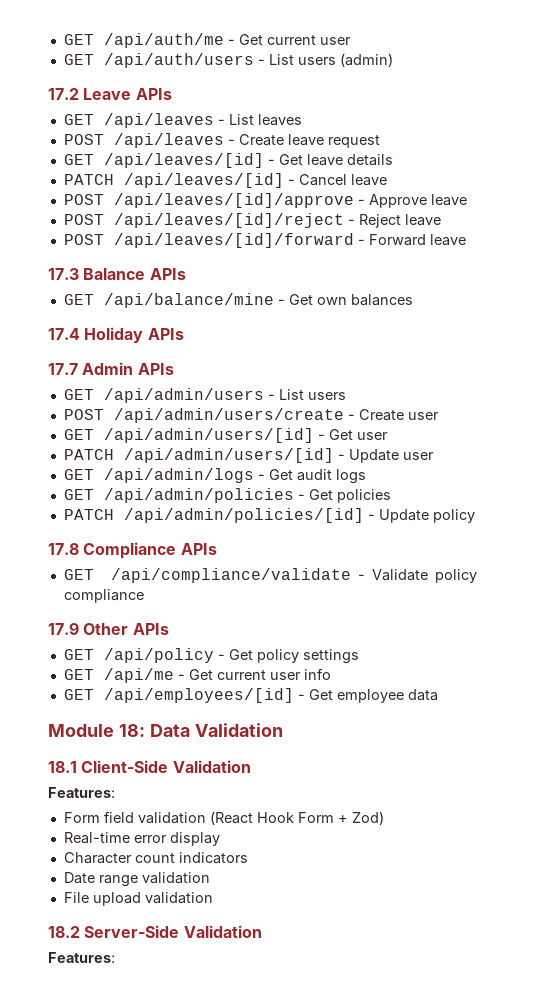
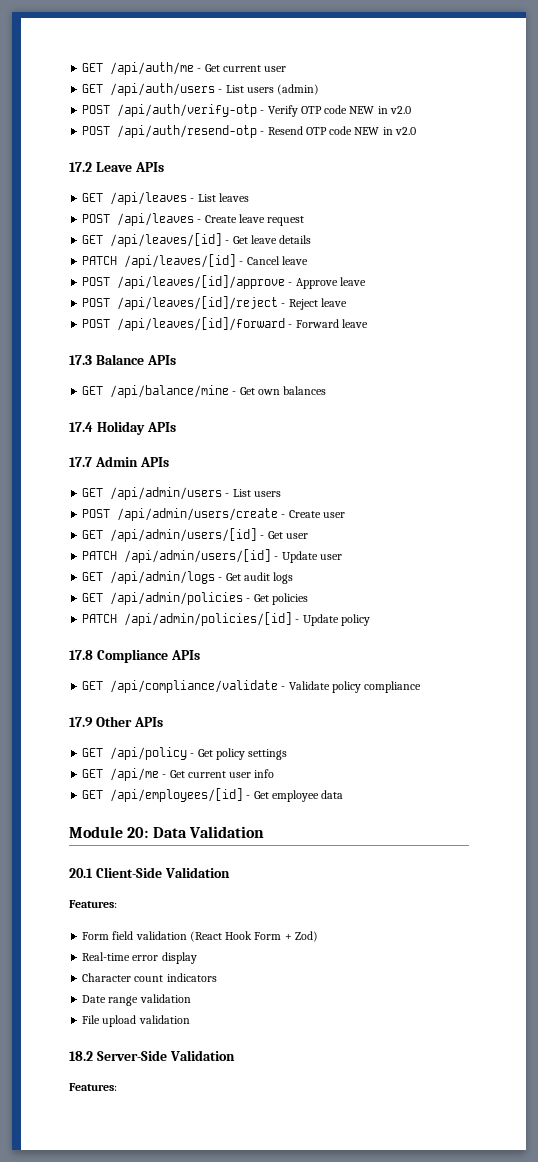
+ POST /api/auth/verify-otp - Verify OTP code NEW in v2.0
+ POST /api/auth/resend-otp - Resend OTP code NEW in v2.0
- Module 18: Data Validation
+ Module 20: Data Validation
- 18.1 Client-Side Validation
+ 20.1 Client-Side Validation

